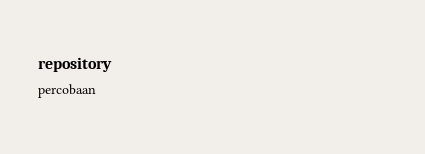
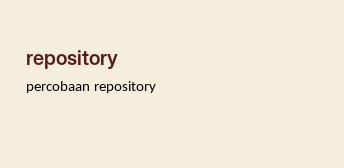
- percobaan
+ percobaan repository

